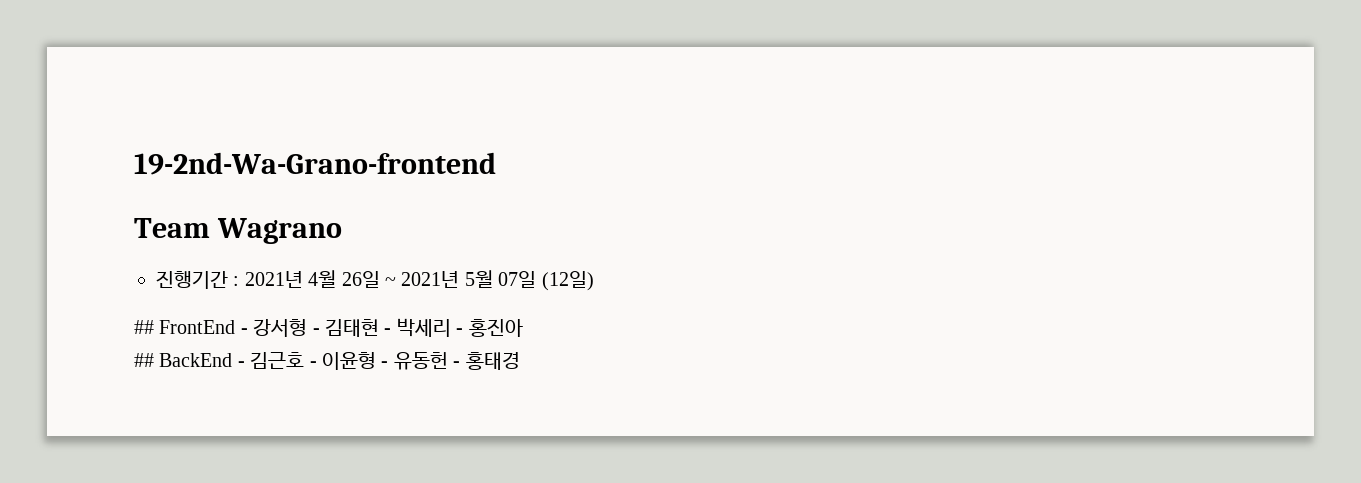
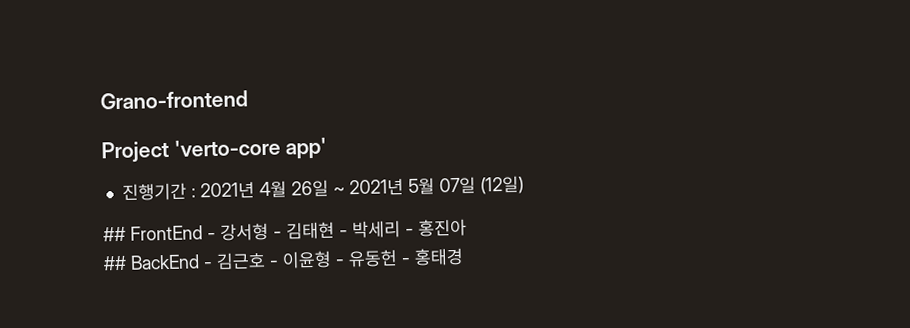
- 19-2nd-Wa-Grano-frontend
- Team Wagrano
+ Grano-frontend
+ Project 'verto-core app'

